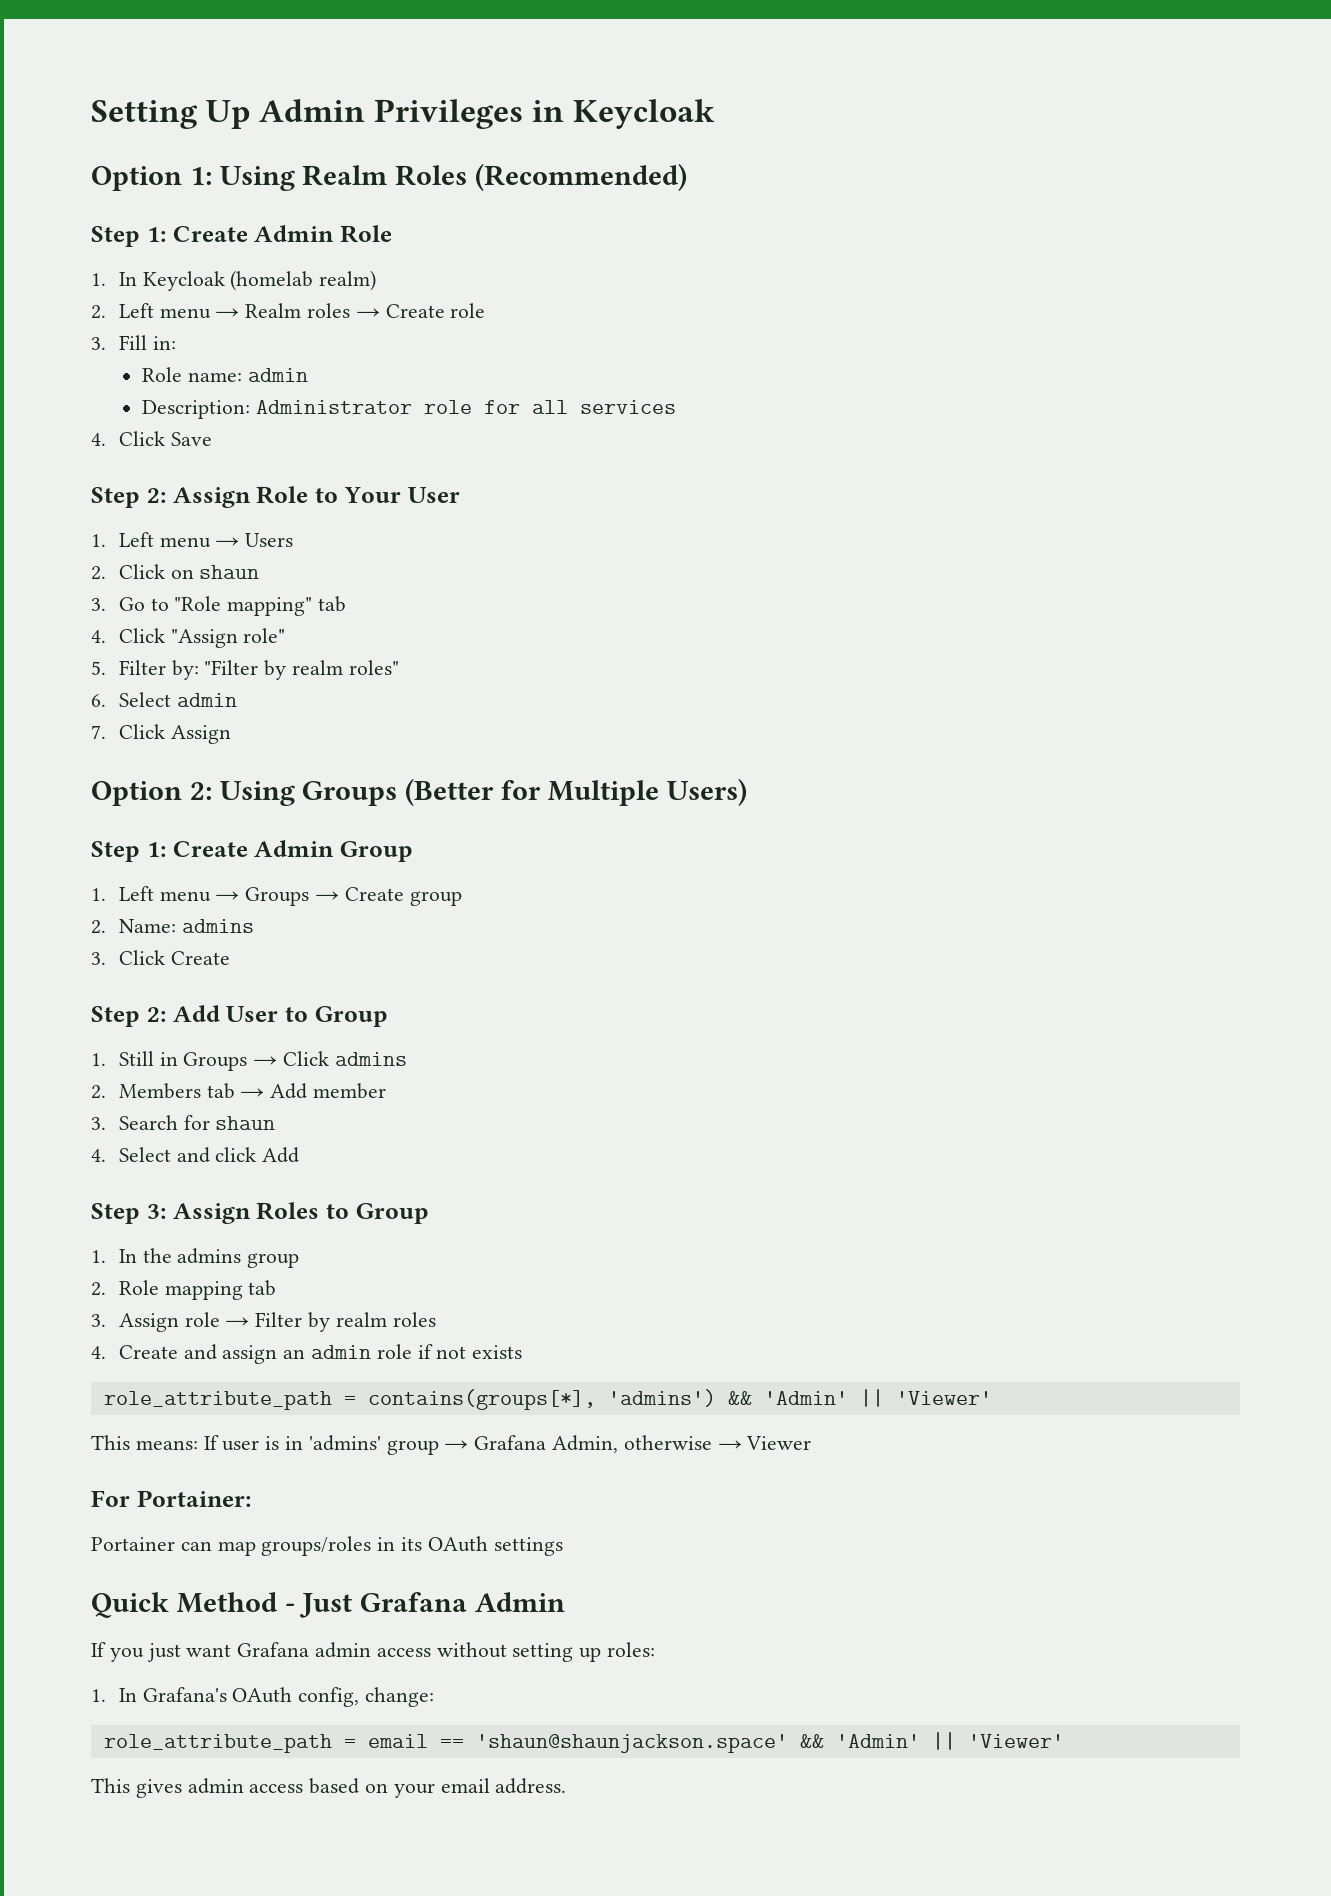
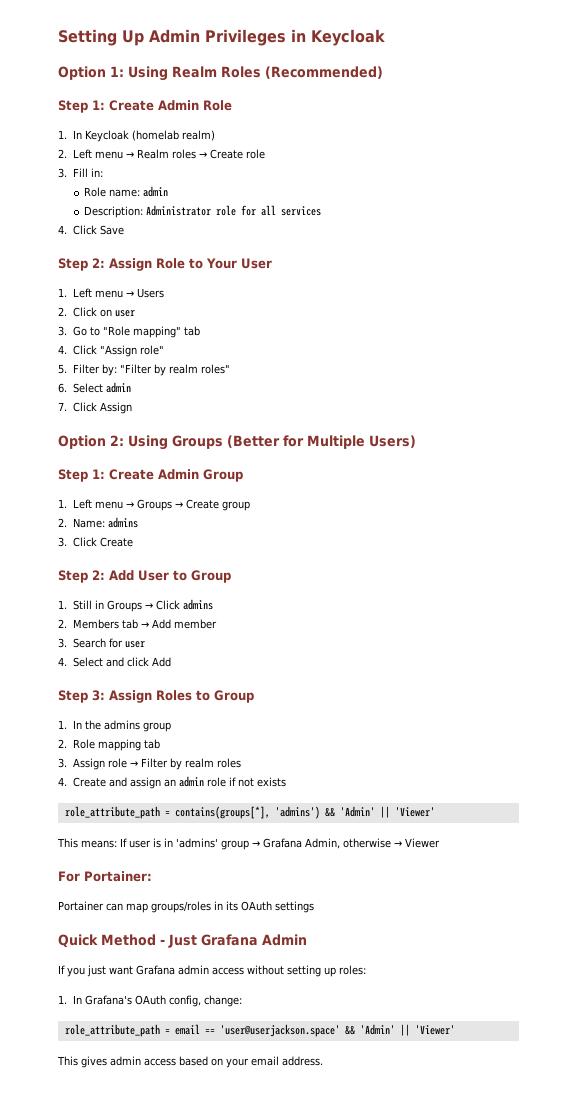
- 2. Click on shaun
+ 2. Click on user
- 3. Search for shaun
+ 3. Search for user
- role_attribute_path = email == 'shaun@shaunjackson.space' && 'Admin' || 'Viewer'
+ role_attribute_path = email == 'user@userjackson.space' && 'Admin' || 'Viewer'

